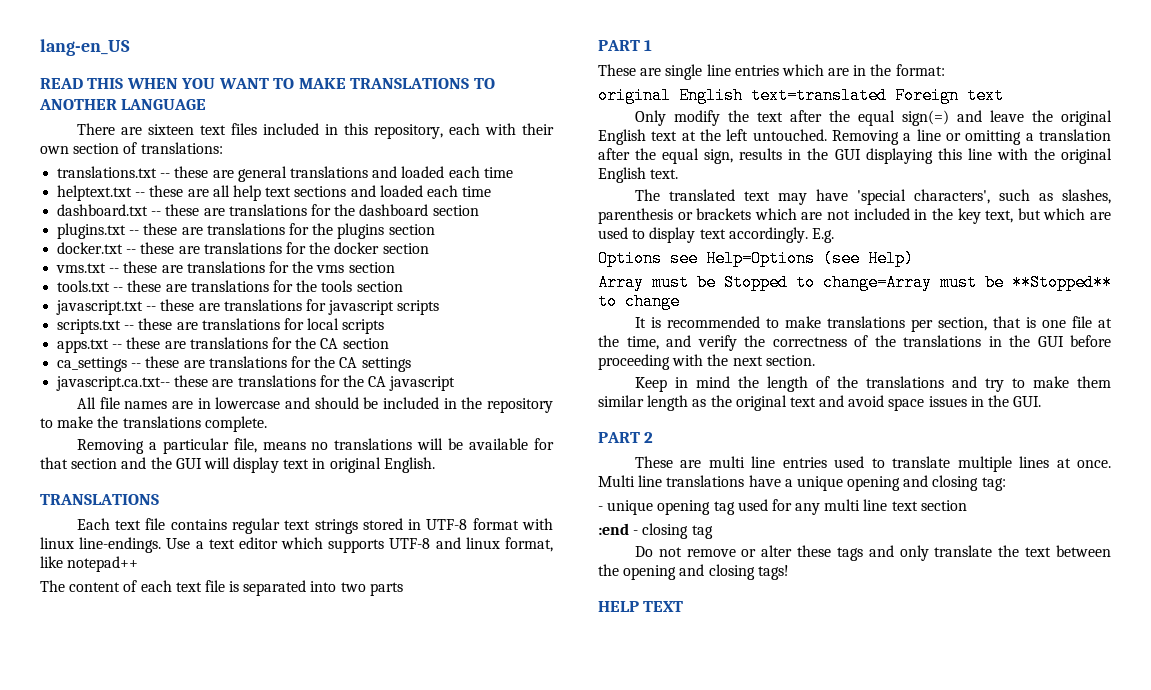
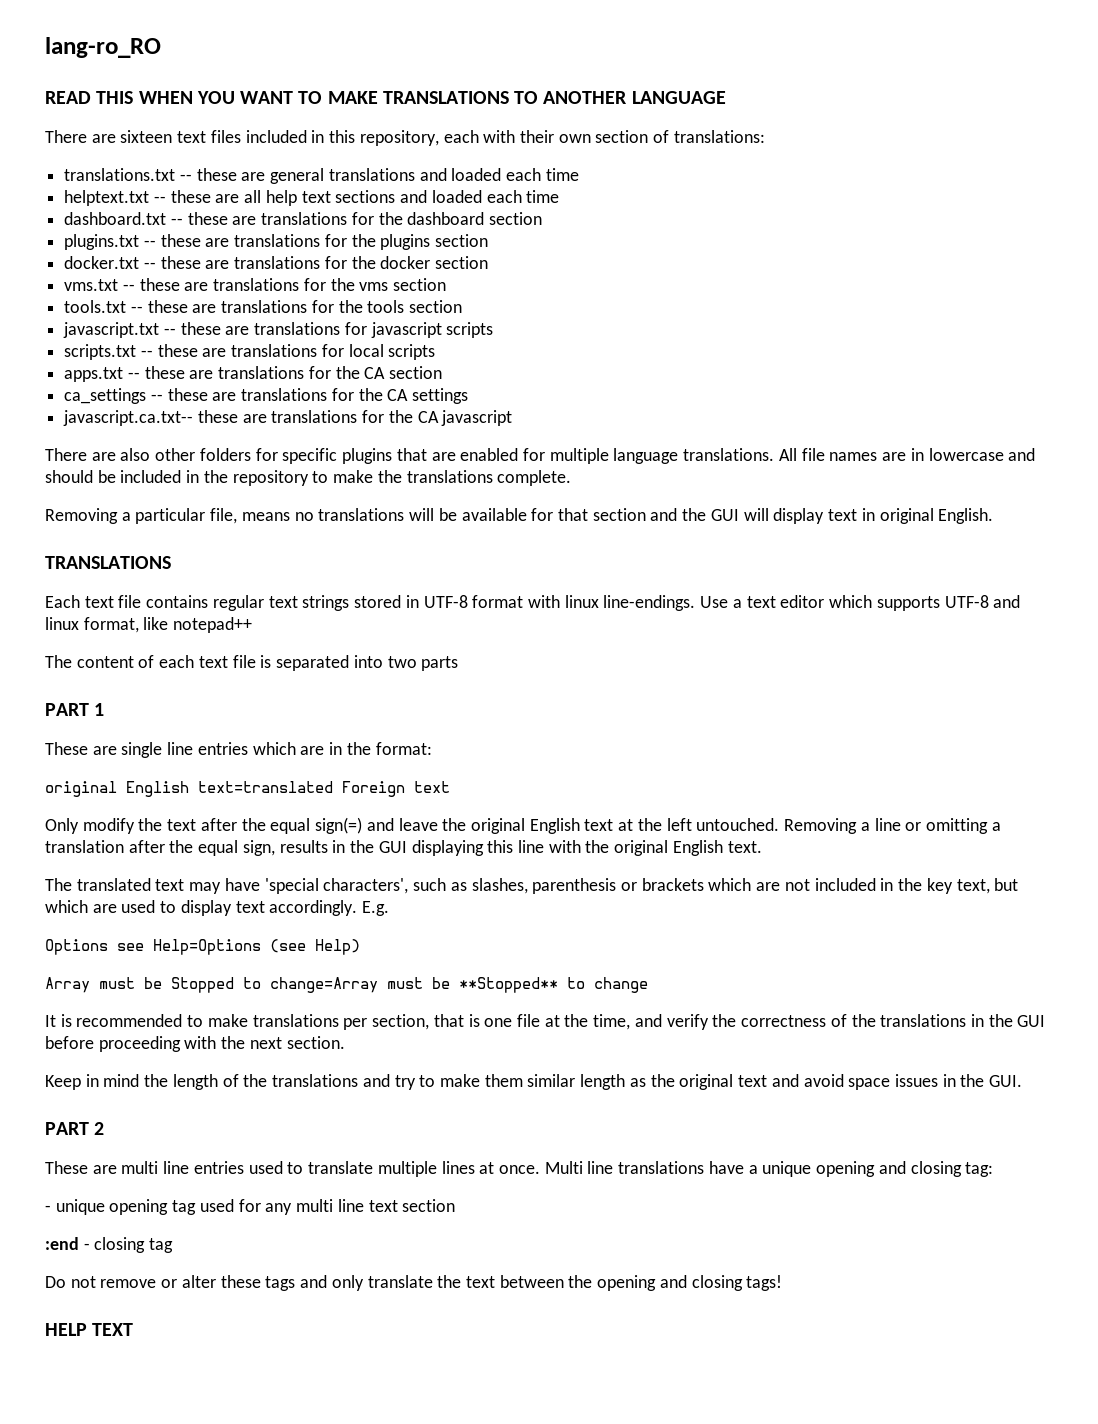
- lang-en_US
+ lang-ro_RO
+ There are also other folders for specific plugins that are enabled for multiple language translations.

